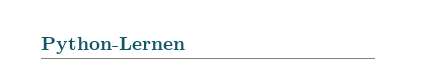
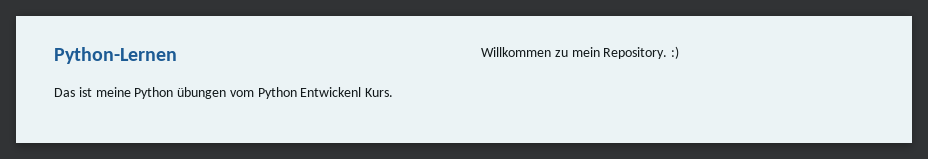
+ Das ist meine Python übungen vom Python Entwickenl Kurs. Willkommen zu mein Repository. :)

